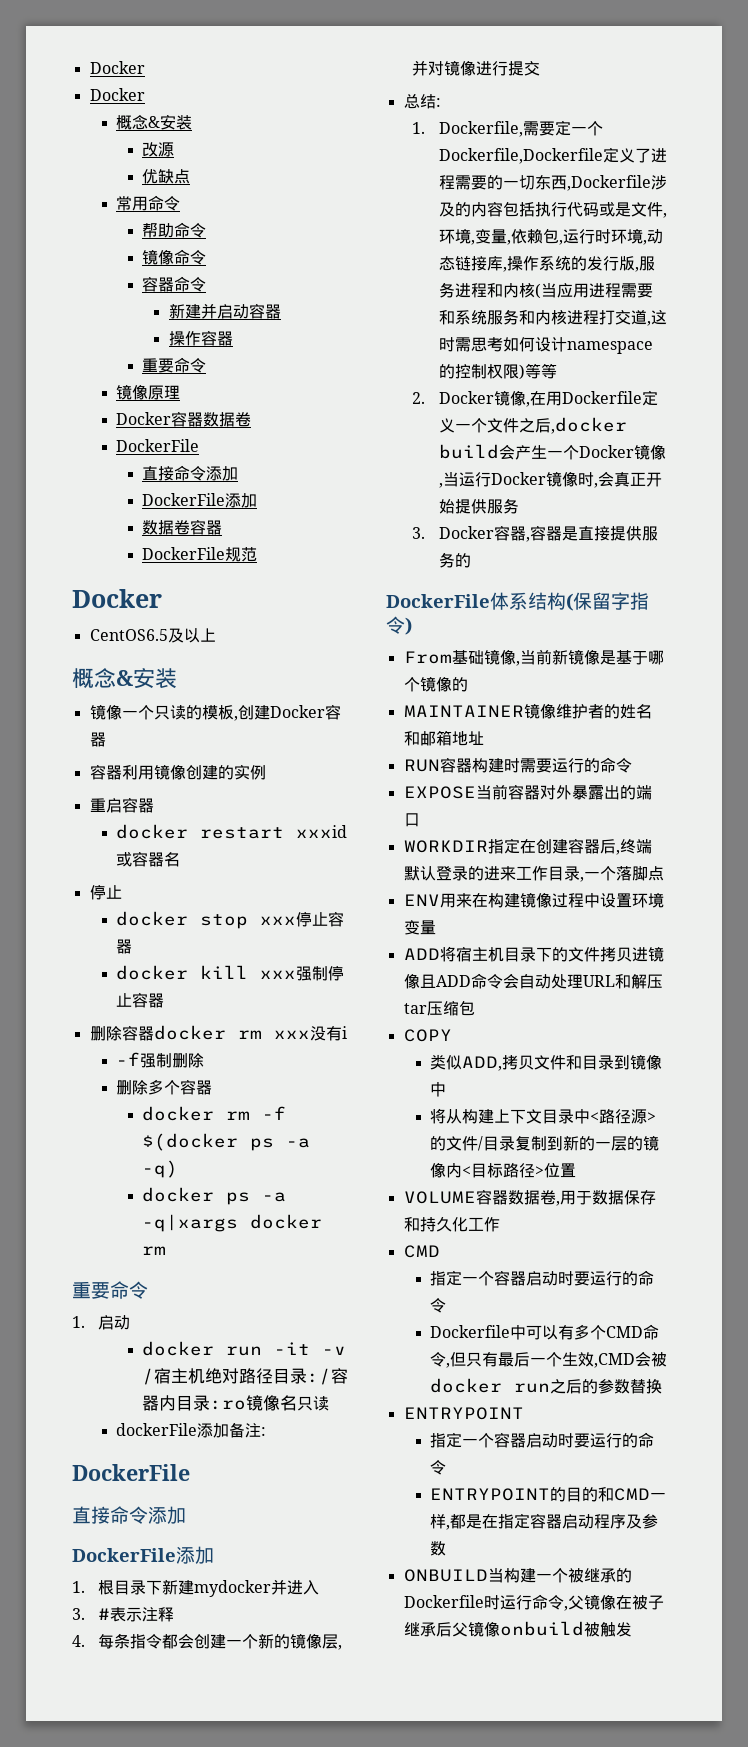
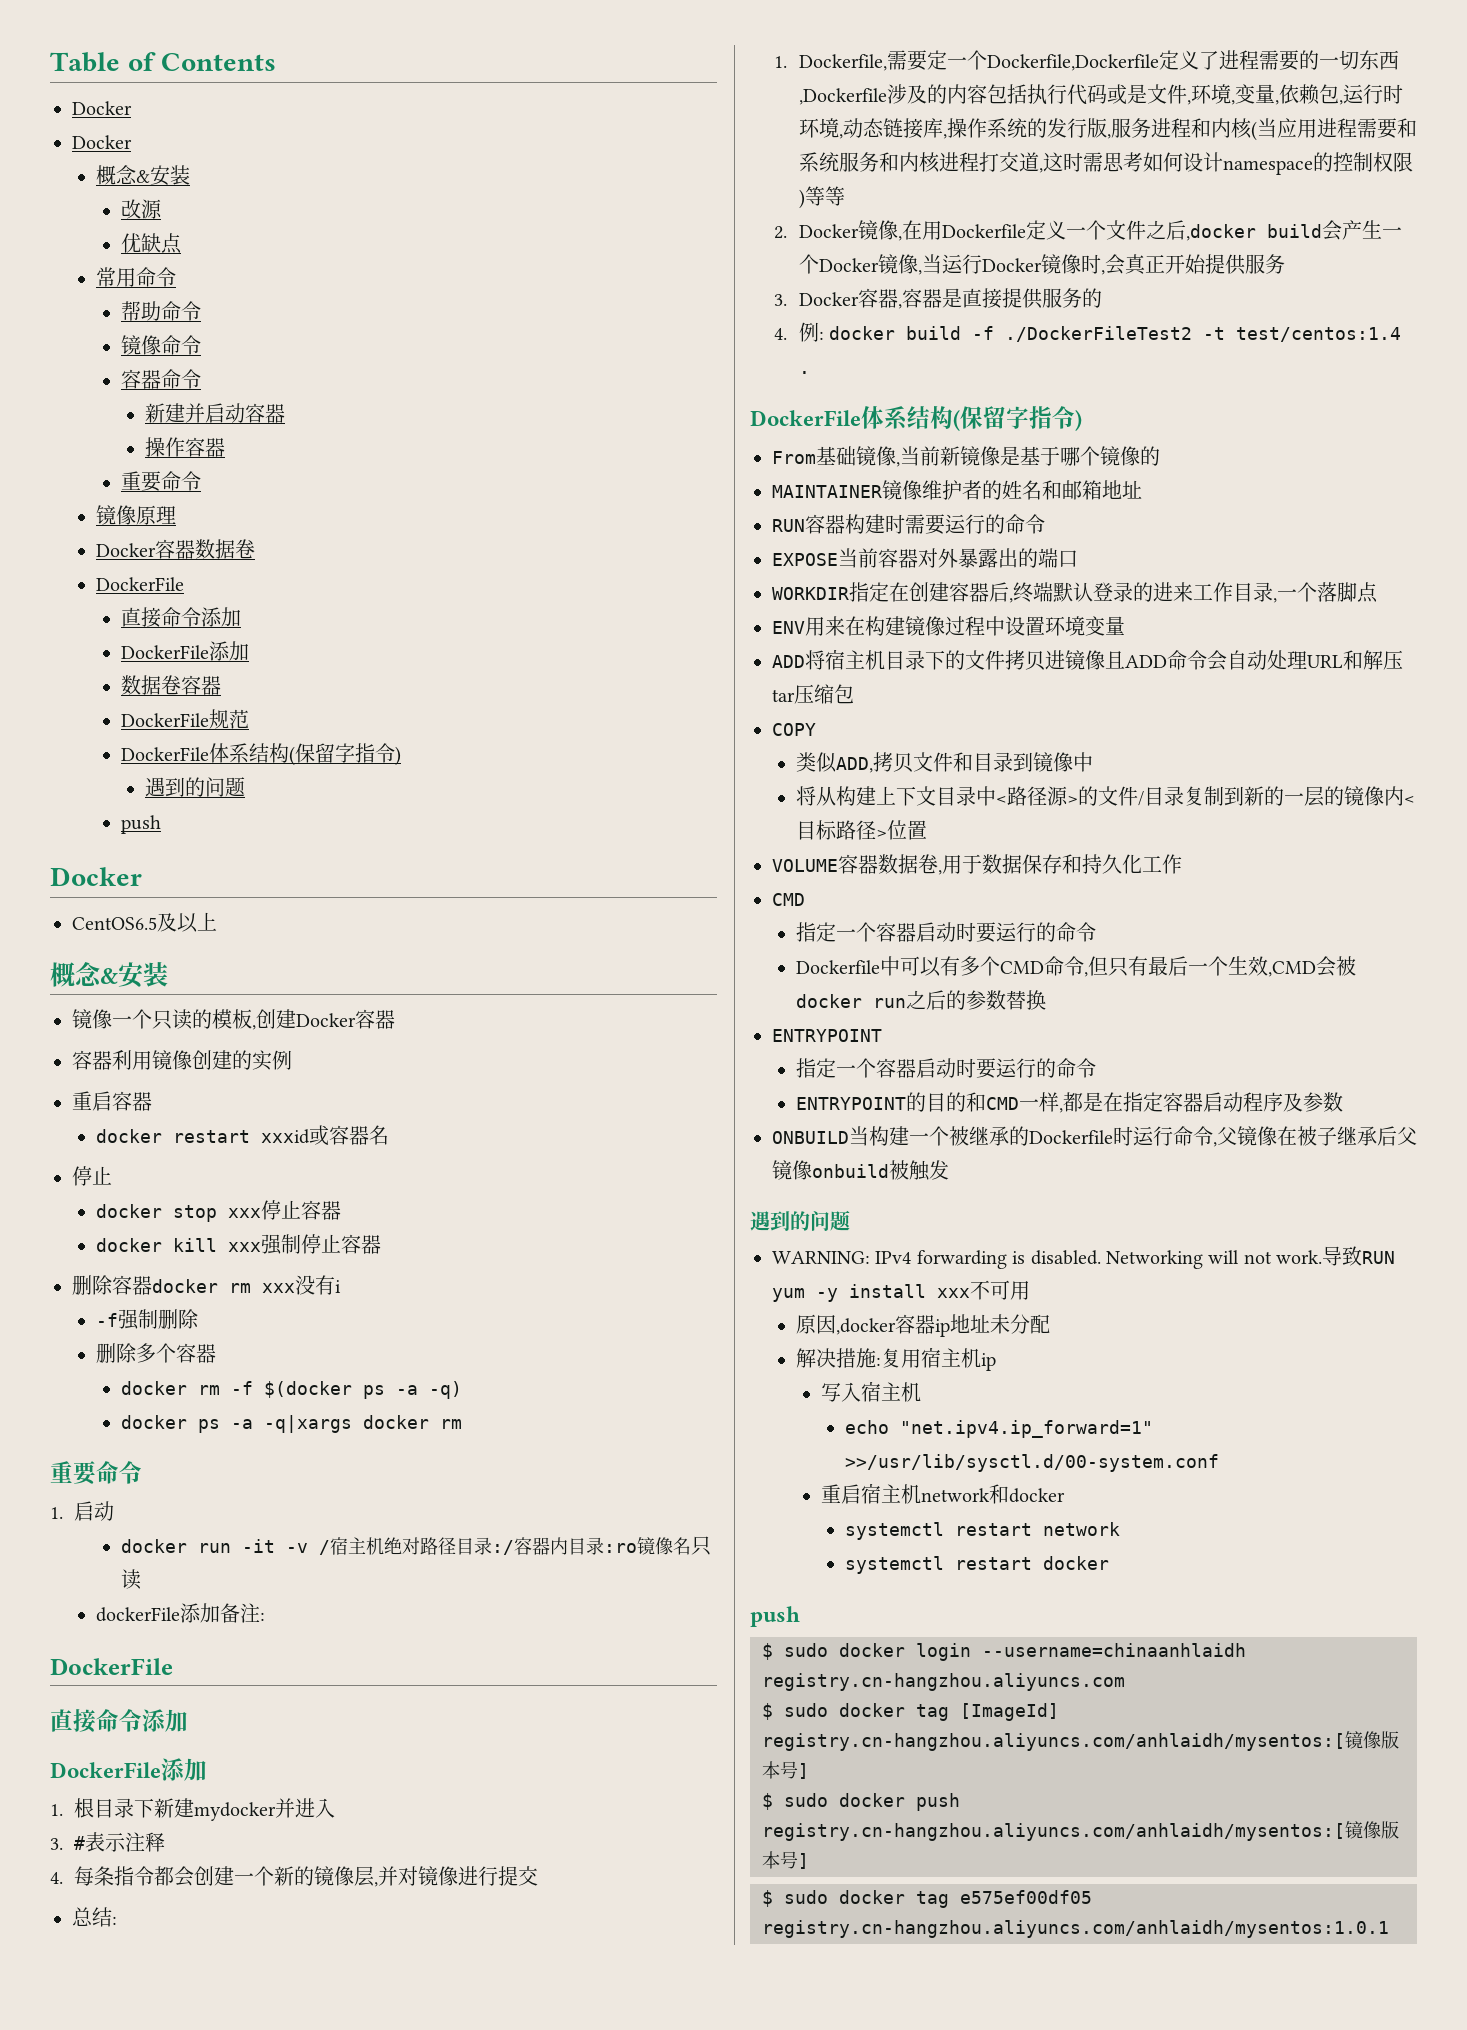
+ Table of Contents
  DockerFile规范
+ DockerFile体系结构(保留字指令)
+ 遇到的问题
+ push
+ 4.例: docker build -f ./DockerFileTest2 -t test/centos:1.4 .
  ONBUILD当构建一个被继承的Dockerfile时运行命令,父镜像在被子继承后父镜像onbuild被触发
+ 遇到的问题
+ WARNING: IPv4 forwarding is disabled. Networking will not work.导致RUN yum -y install xxx不可用
+ 原因,docker容器ip地址未分配
+ 解决措施:复用宿主机ip
+ 写入宿主机
+ echo "net.ipv4.ip_forward=1" >>/usr/lib/sysctl.d/00-system.conf
+ 重启宿主机network和docker
+ systemctl restart network
+ systemctl restart docker
+ push
+ $ sudo docker login --username=chinaanhlaidh registry.cn-hangzhou.aliyuncs.com
+ $ sudo docker tag [ImageId] registry.cn-hangzhou.aliyuncs.com/anhlaidh/mysentos:[镜像版本号]
+ $ sudo docker push registry.cn-hangzhou.aliyuncs.com/anhlaidh/mysentos:[镜像版本号]
+ $ sudo docker tag e575ef00df05 registry.cn-hangzhou.aliyuncs.com/anhlaidh/mysentos:1.0.1

